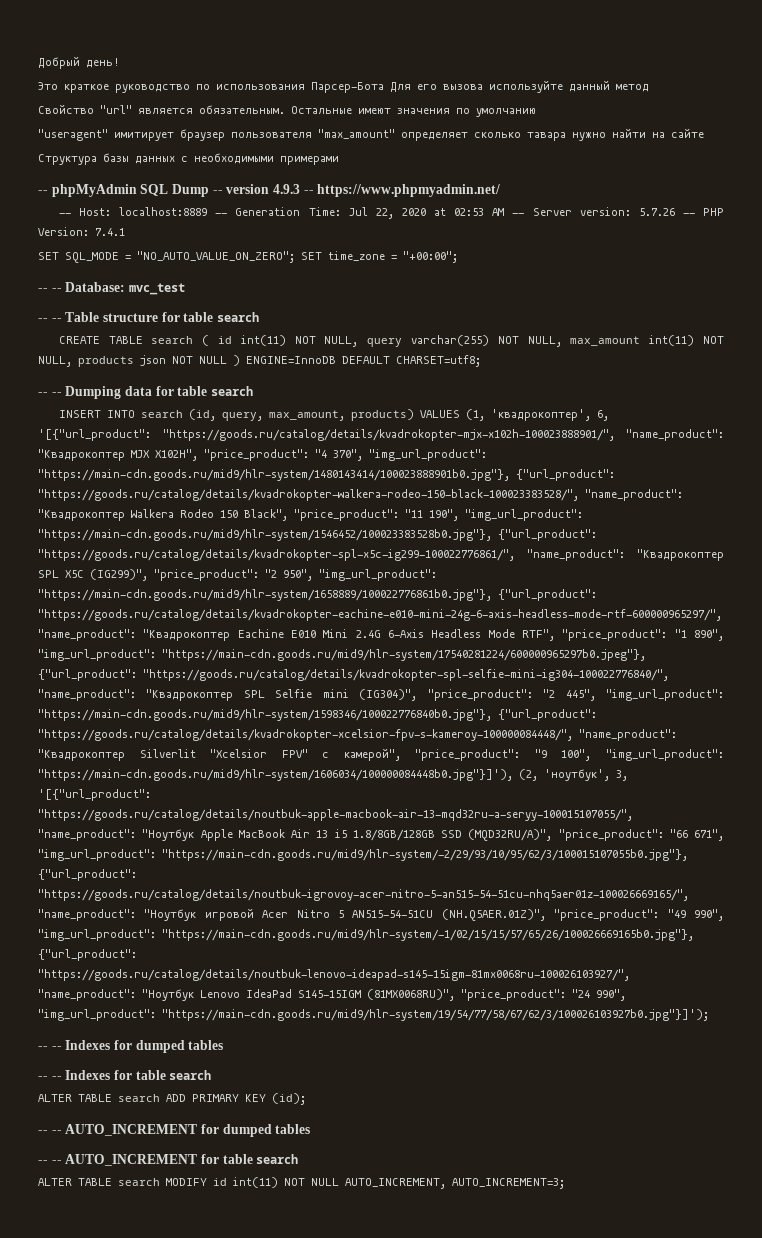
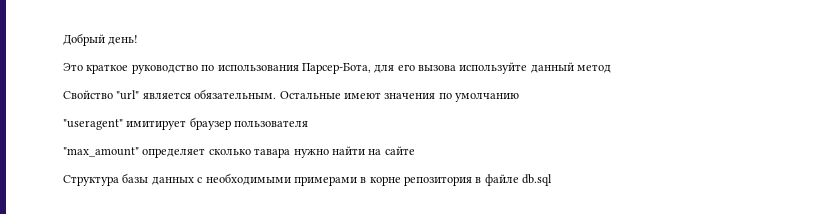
- Это краткое руководство по использования Парсер-Бота Для его вызова используйте данный метод
+ Это краткое руководство по использования Парсер-Бота, для его вызова используйте данный метод
- "useragent" имитирует браузер пользователя "max_amount" определяет сколько тавара нужно найти на сайте
+ "useragent" имитирует браузер пользователя
+ "max_amount" определяет сколько тавара нужно найти на сайте
- Структура базы данных с необходимыми примерами
- -- phpMyAdmin SQL Dump -- version 4.9.3 -- https://www.phpmyadmin.net/
- -- Host: localhost:8889 -- Generation Time: Jul 22, 2020 at 02:53 AM -- Server version: 5.7.26 -- PHP Version: 7.4.1
- SET SQL_MODE = "NO_AUTO_VALUE_ON_ZERO"; SET time_zone = "+00:00";
- -- -- Database: mvc_test
- -- -- Table structure for table search
- CREATE TABLE search ( id int(11) NOT NULL, query varchar(255) NOT NULL, max_amount int(11) NOT NULL, products json NOT NULL ) ENGINE=InnoDB DEFAULT CHARSET=utf8;
- -- -- Dumping data for table search
- INSERT INTO search (id, query, max_amount, products) VALUES (1, 'квадрокоптер', 6, '[{"url_product": "https://goods.ru/catalog/details/kvadrokopter-mjx-x102h-100023888901/", "name_product": "Квадрокоптер MJX X102H", "price_product": "4 370", "img_url_product": "https://main-cdn.goods.ru/mid9/hlr-system/1480143414/100023888901b0.jpg"}, {"url_product": "https://goods.ru/catalog/details/kvadrokopter-walkera-rodeo-150-black-100023383528/", "name_product": "Квадрокоптер Walkera Rodeo 150 Black", "price_product": "11 190", "img_url_product": "https://main-cdn.goods.ru/mid9/hlr-system/1546452/100023383528b0.jpg"}, {"url_product": "https://goods.ru/catalog/details/kvadrokopter-spl-x5c-ig299-100022776861/", "name_product": "Квадрокоптер SPL X5C (IG299)", "price_product": "2 950", "img_url_product": "https://main-cdn.goods.ru/mid9/hlr-system/1658889/100022776861b0.jpg"}, {"url_product": "https://goods.ru/catalog/details/kvadrokopter-eachine-e010-mini-24g-6-axis-headless-mode-rtf-600000965297/", "name_product": "Квадрокоптер Eachine E010 Mini 2.4G 6-Axis Headless Mode RTF", "price_product": "1 890", "img_url_product": "https://main-cdn.goods.ru/mid9/hlr-system/17540281224/600000965297b0.jpeg"}, {"url_product": "https://goods.ru/catalog/details/kvadrokopter-spl-selfie-mini-ig304-100022776840/", "name_product": "Квадрокоптер SPL Selfie mini (IG304)", "price_product": "2 445", "img_url_product": "https://main-cdn.goods.ru/mid9/hlr-system/1598346/100022776840b0.jpg"}, {"url_product": "https://goods.ru/catalog/details/kvadrokopter-xcelsior-fpv-s-kameroy-100000084448/", "name_product": "Квадрокоптер Silverlit "Xcelsior FPV" с камерой", "price_product": "9 100", "img_url_product": "https://main-cdn.goods.ru/mid9/hlr-system/1606034/100000084448b0.jpg"}]'), (2, 'ноутбук', 3, '[{"url_product": "https://goods.ru/catalog/details/noutbuk-apple-macbook-air-13-mqd32ru-a-seryy-100015107055/", "name_product": "Ноутбук Apple MacBook Air 13 i5 1.8/8GB/128GB SSD (MQD32RU/A)", "price_product": "66 671", "img_url_product": "https://main-cdn.goods.ru/mid9/hlr-system/-2/29/93/10/95/62/3/100015107055b0.jpg"}, {"url_product": "https://goods.ru/catalog/details/noutbuk-igrovoy-acer-nitro-5-an515-54-51cu-nhq5aer01z-100026669165/", "name_product": "Ноутбук игровой Acer Nitro 5 AN515-54-51CU (NH.Q5AER.01Z)", "price_product": "49 990", "img_url_product": "https://main-cdn.goods.ru/mid9/hlr-system/-1/02/15/15/57/65/26/100026669165b0.jpg"}, {"url_product": "https://goods.ru/catalog/details/noutbuk-lenovo-ideapad-s145-15igm-81mx0068ru-100026103927/", "name_product": "Ноутбук Lenovo IdeaPad S145-15IGM (81MX0068RU)", "price_product": "24 990", "img_url_product": "https://main-cdn.goods.ru/mid9/hlr-system/19/54/77/58/67/62/3/100026103927b0.jpg"}]');
- -- -- Indexes for dumped tables
- -- -- Indexes for table search
- ALTER TABLE search ADD PRIMARY KEY (id);
- -- -- AUTO_INCREMENT for dumped tables
- -- -- AUTO_INCREMENT for table search
- ALTER TABLE search MODIFY id int(11) NOT NULL AUTO_INCREMENT, AUTO_INCREMENT=3;
+ Структура базы данных с необходимыми примерами в корне репозитория в файле db.sql

